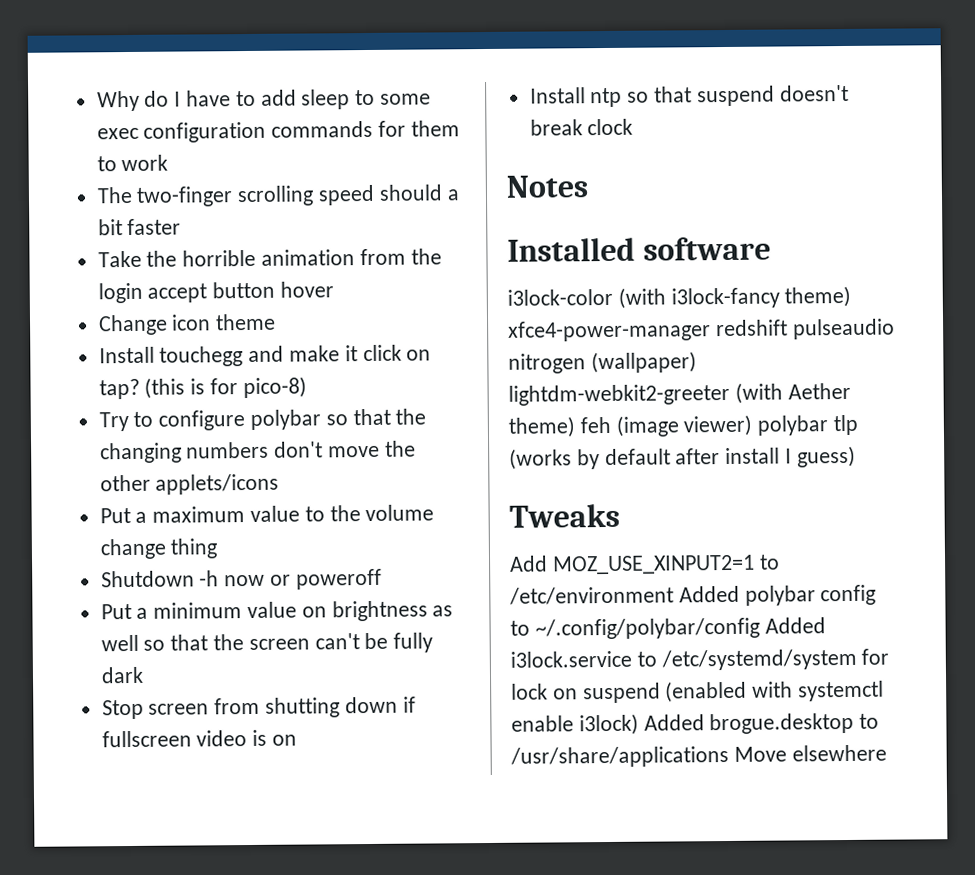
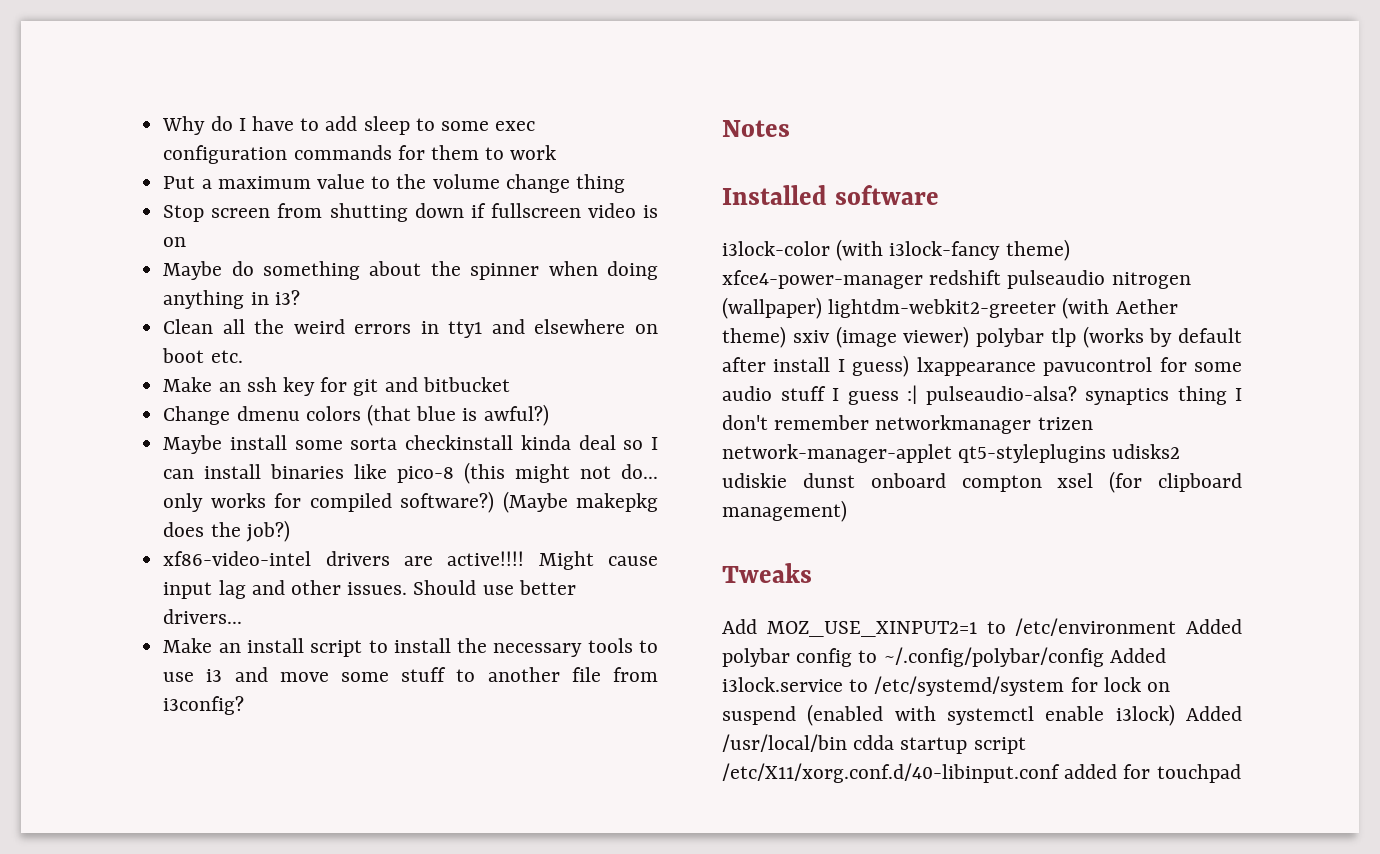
- The two-finger scrolling speed should a bit faster
- Take the horrible animation from the login accept button hover
- Change icon theme
- Install touchegg and make it click on tap? (this is for pico-8)
- Try to configure polybar so that the changing numbers don't move the other applets/icons
- Shutdown -h now or poweroff
- Put a minimum value on brightness as well so that the screen can't be fully dark
- Install ntp so that suspend doesn't break clock
+ Maybe do something about the spinner when doing anything in i3?
+ Clean all the weird errors in tty1 and elsewhere on boot etc.
+ Make an ssh key for git and bitbucket
+ Change dmenu colors (that blue is awful?)
+ Maybe install some sorta checkinstall kinda deal so I can install binaries like pico-8 (this might not do... only works for compiled software?) (Maybe makepkg does the job?)
+ xf86-video-intel drivers are active!!!! Might cause input lag and other issues. Should use better drivers...
+ Make an install script to install the necessary tools to use i3 and move some stuff to another file from i3config?
- i3lock-color (with i3lock-fancy theme) xfce4-power-manager redshift pulseaudio nitrogen (wallpaper) lightdm-webkit2-greeter (with Aether theme) feh (image viewer) polybar tlp (works by default after install I guess)
+ i3lock-color (with i3lock-fancy theme) xfce4-power-manager redshift pulseaudio nitrogen (wallpaper) lightdm-webkit2-greeter (with Aether theme) sxiv (image viewer) polybar tlp (works by default after install I guess) lxappearance pavucontrol for some audio stuff I guess :| pulseaudio-alsa? synaptics thing I don't remember networkmanager trizen network-manager-applet qt5-styleplugins udisks2 udiskie dunst onboard compton xsel (for clipboard management)
- Add MOZ_USE_XINPUT2=1 to /etc/environment Added polybar config to ~/.config/polybar/config Added i3lock.service to /etc/systemd/system for lock on suspend (enabled with systemctl enable i3lock) Added brogue.desktop to /usr/share/applications Move elsewhere
+ Add MOZ_USE_XINPUT2=1 to /etc/environment Added polybar config to ~/.config/polybar/config Added i3lock.service to /etc/systemd/system for lock on suspend (enabled with systemctl enable i3lock) Added /usr/local/bin cdda startup script /etc/X11/xorg.conf.d/40-libinput.conf added for touchpad

